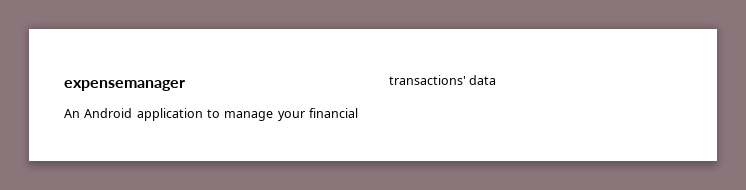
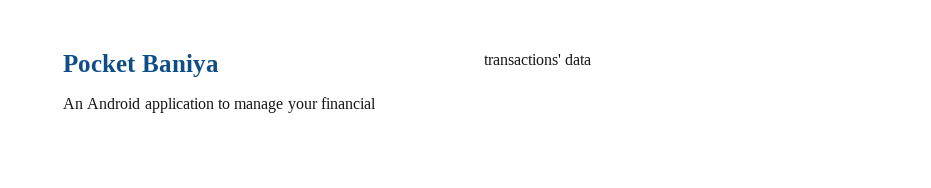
- expensemanager
+ Pocket Baniya

